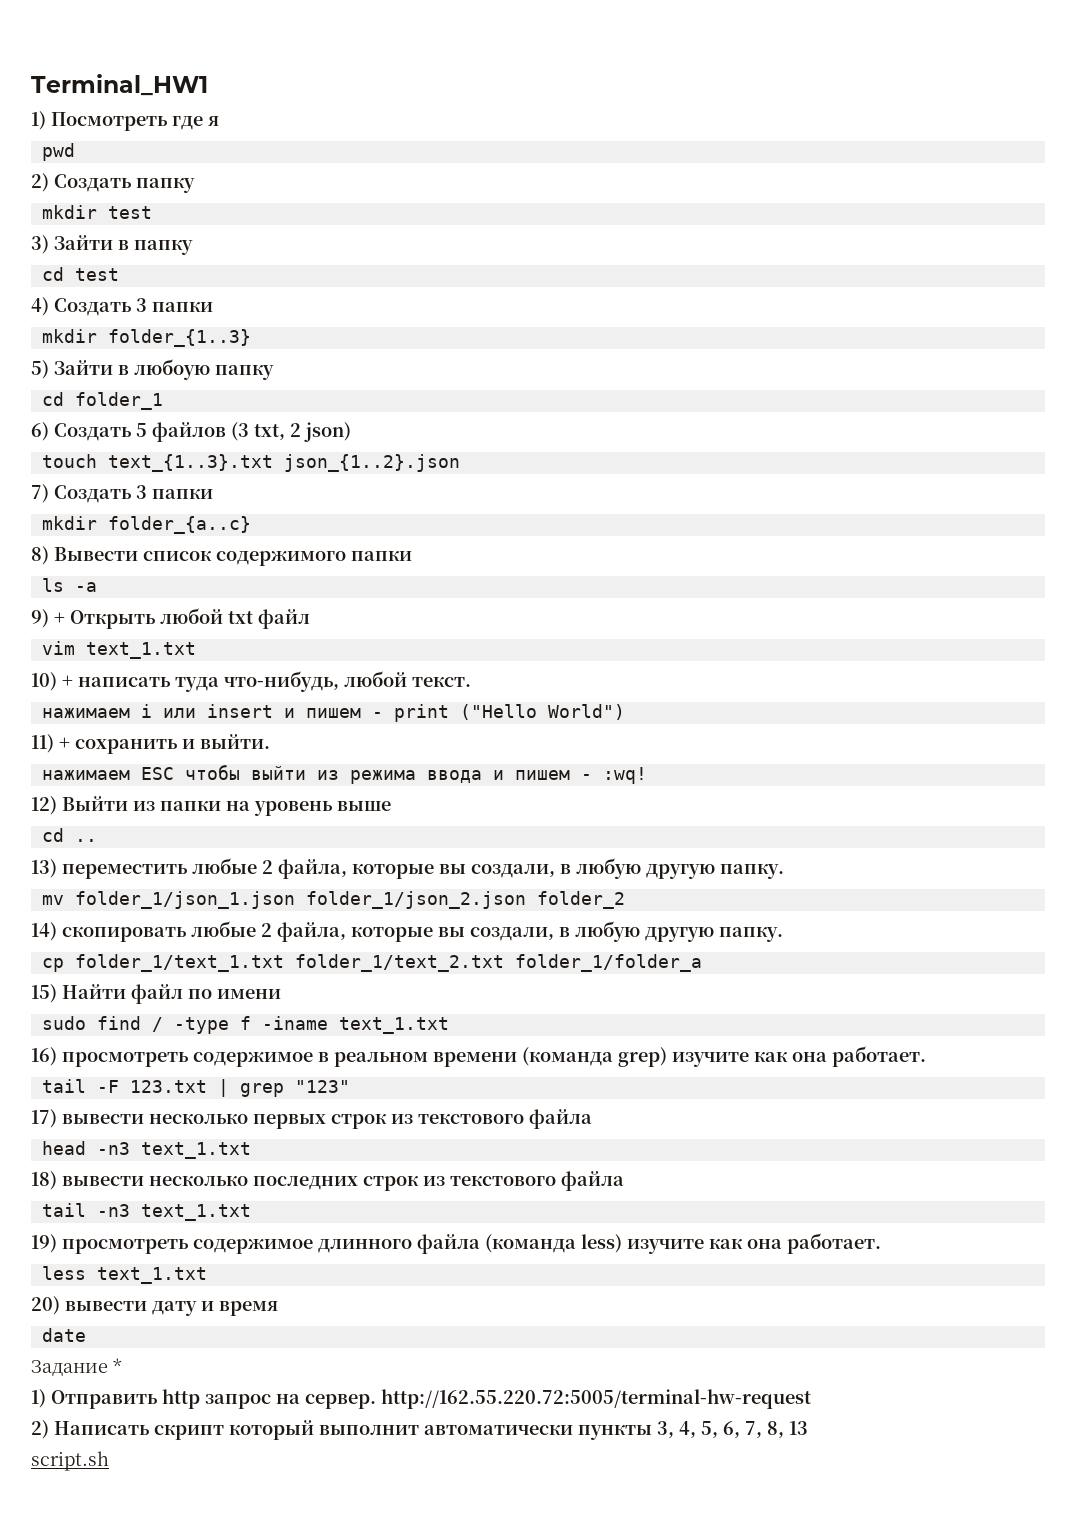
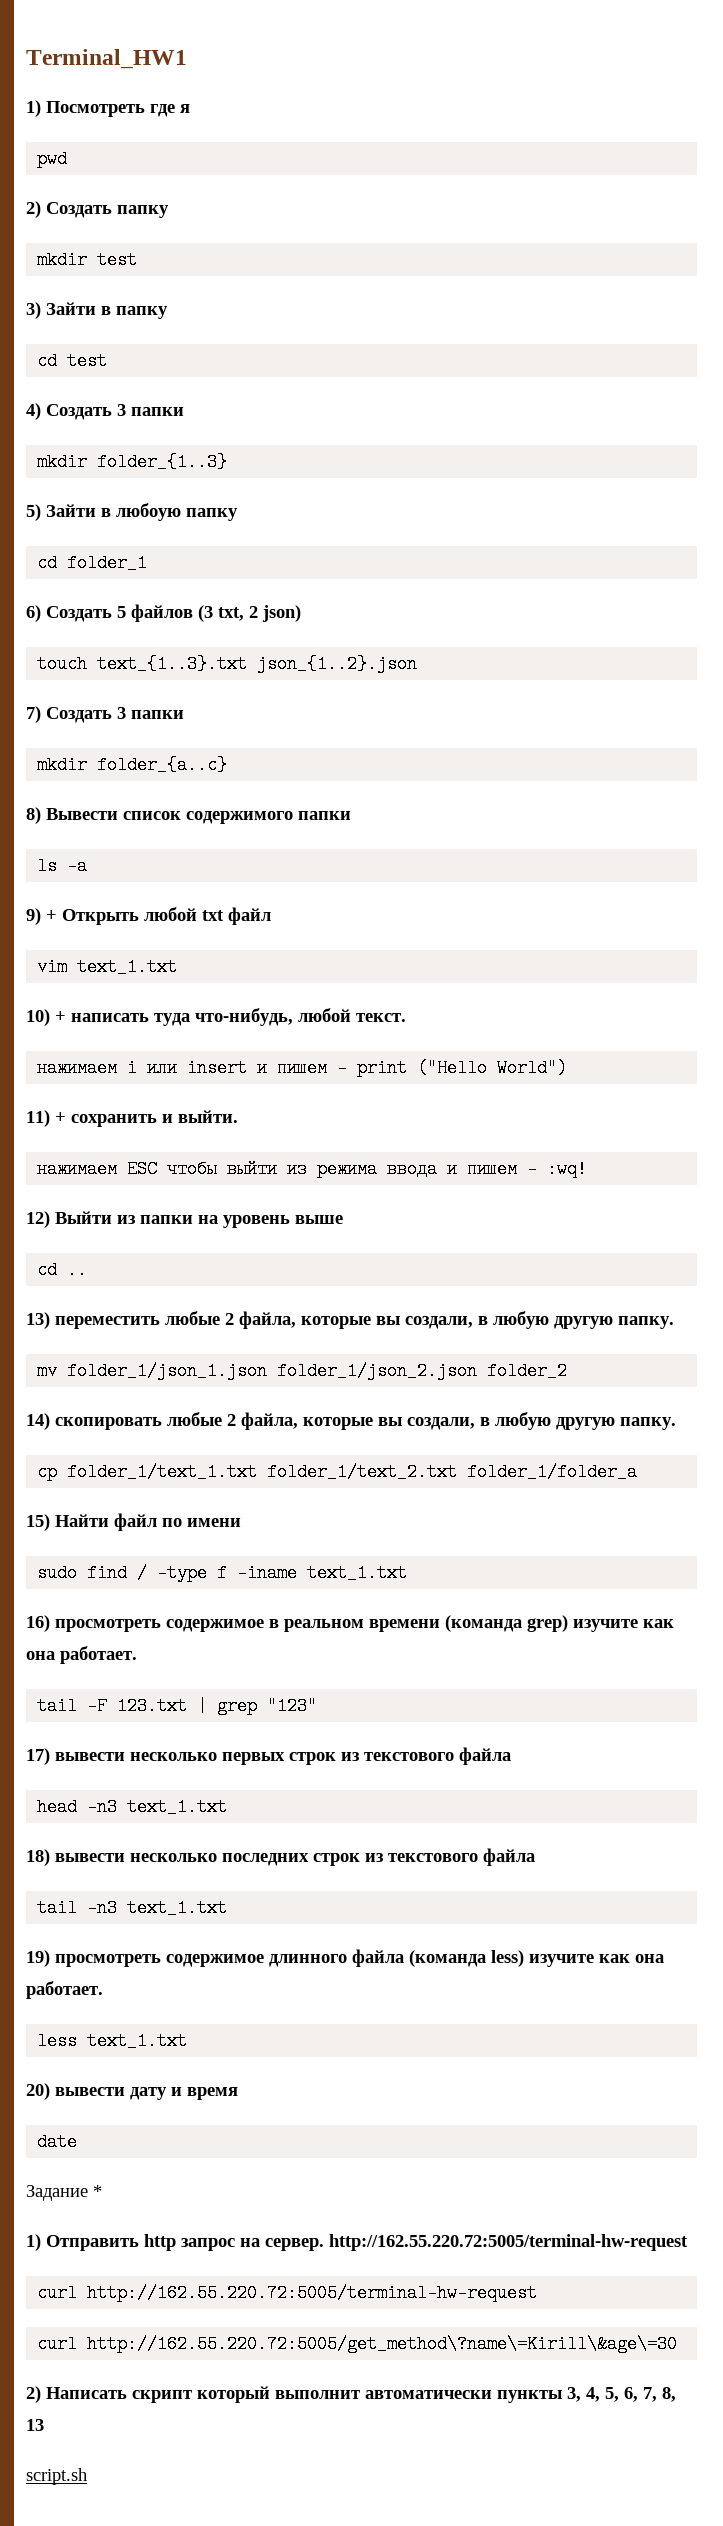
+ curl http://162.55.220.72:5005/terminal-hw-request
+ curl http://162.55.220.72:5005/get_method\?name\=Kirill\&age\=30

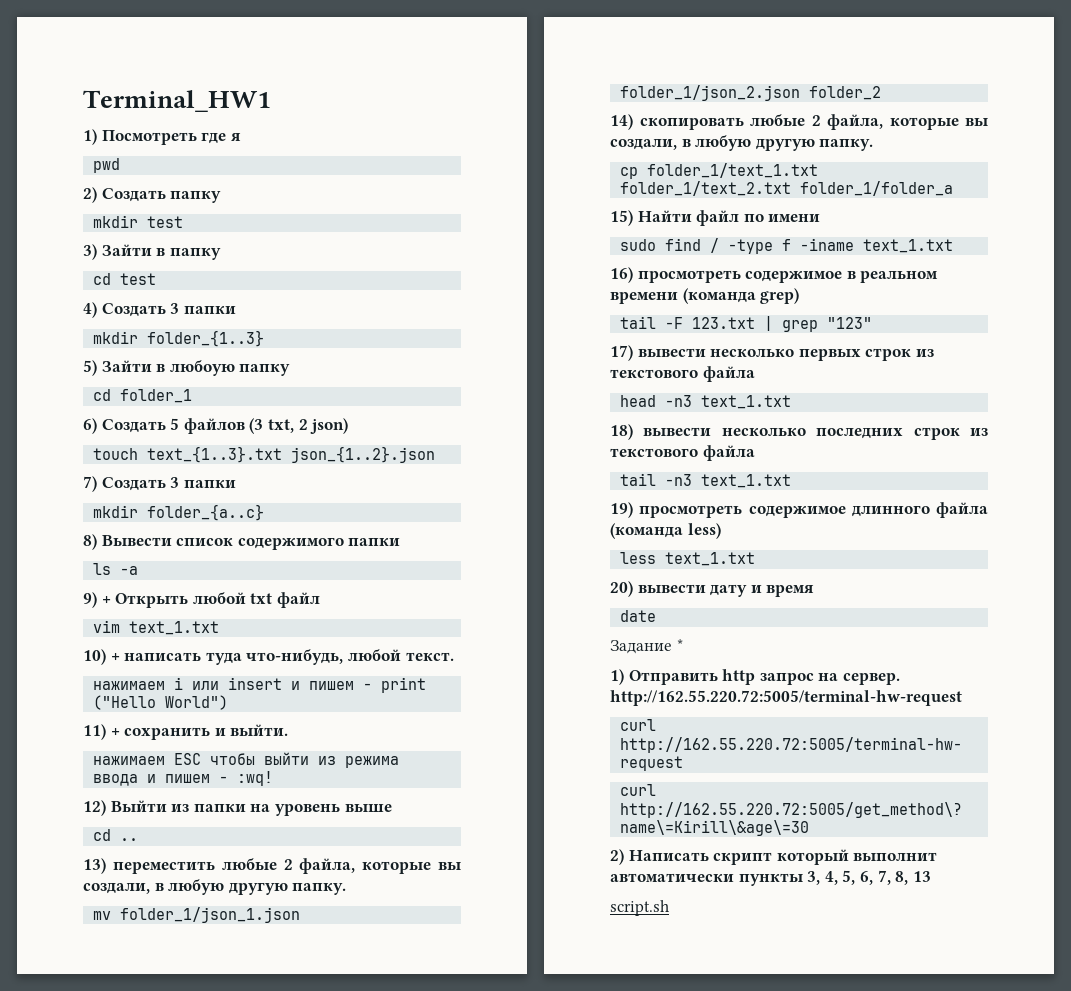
- 16) просмотреть содержимое в реальном времени (команда grep) изучите как она работает.
+ 16) просмотреть содержимое в реальном времени (команда grep)
- 19) просмотреть содержимое длинного файла (команда less) изучите как она работает.
+ 19) просмотреть содержимое длинного файла (команда less)

